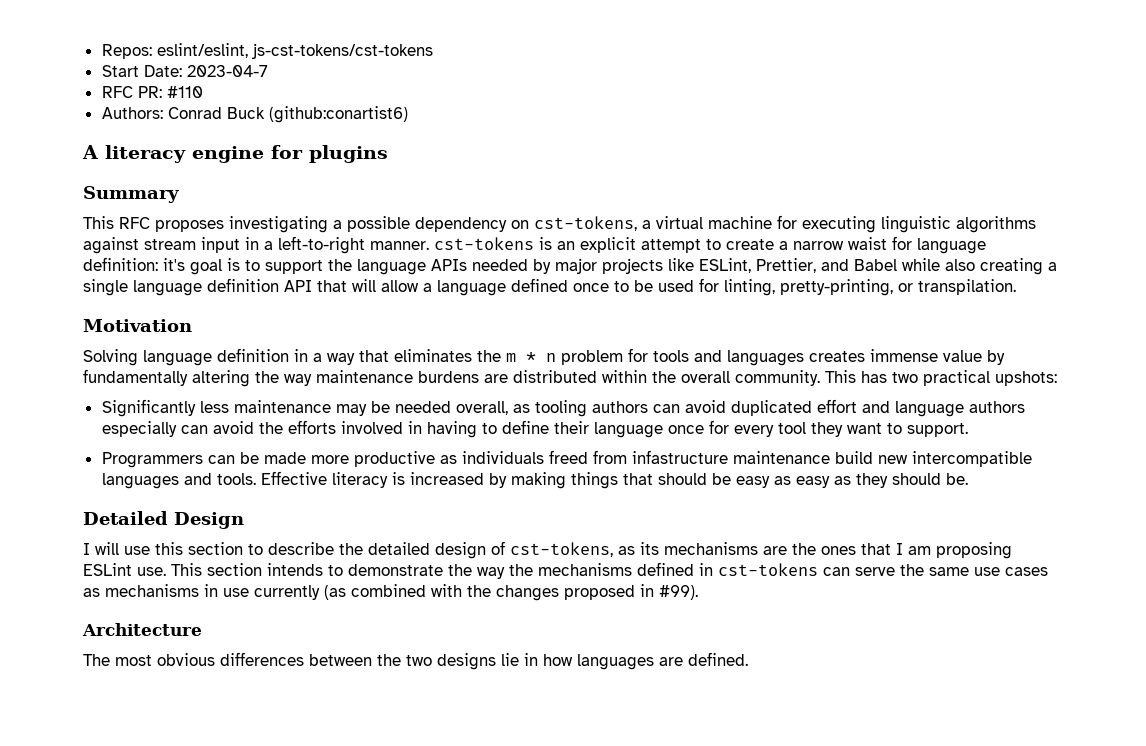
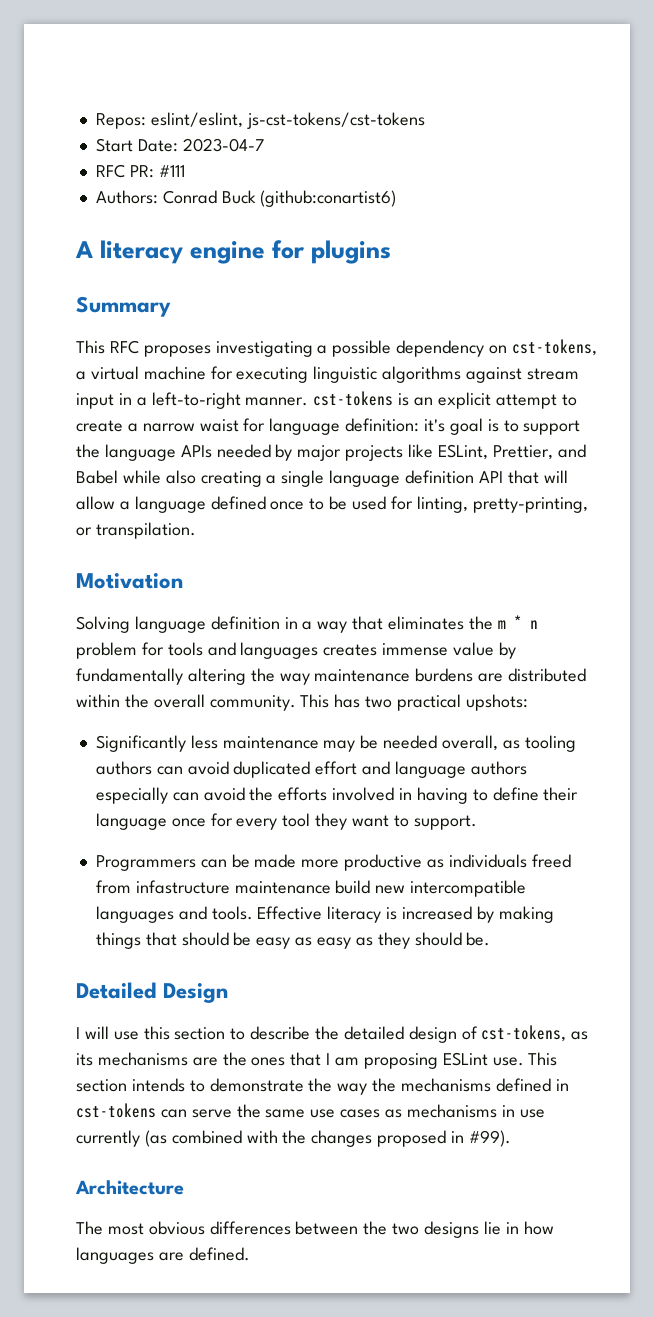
- RFC PR: #110
+ RFC PR: #111

